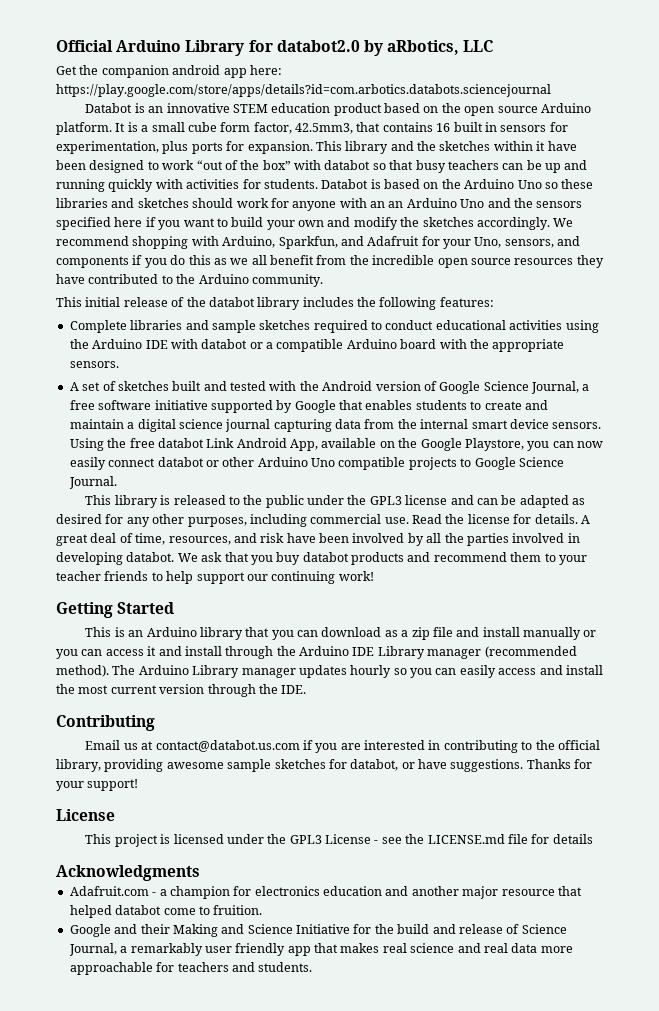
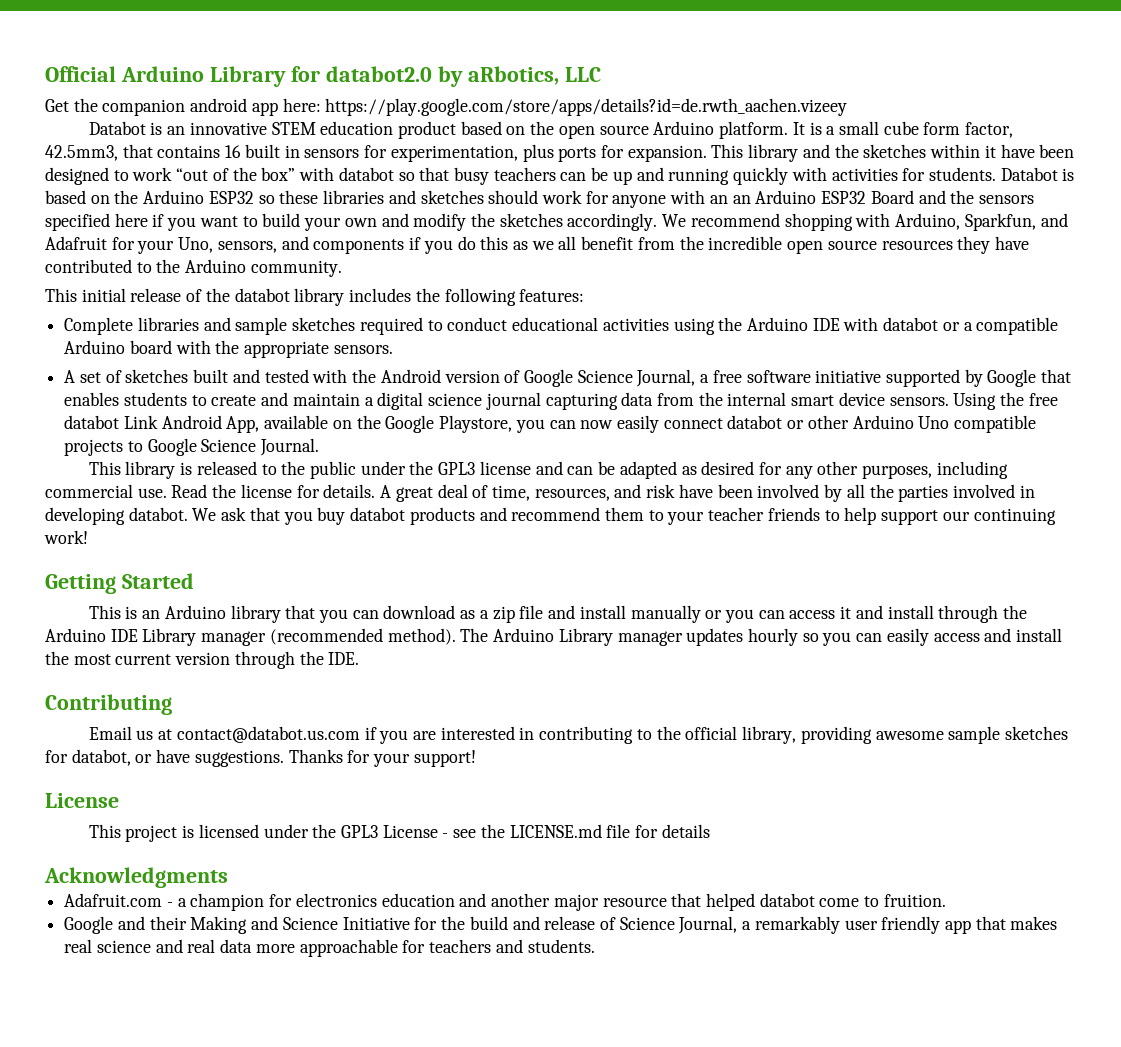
- Get the companion android app here: https://play.google.com/store/apps/details?id=com.arbotics.databots.sciencejournal
+ Get the companion android app here: https://play.google.com/store/apps/details?id=de.rwth_aachen.vizeey
- Databot is based on the Arduino Uno so these libraries and sketches should work for anyone with an an Arduino Uno and the sensors specified here if you want to build your own and modify the sketches accordingly.
+ Databot is based on the Arduino ESP32 so these libraries and sketches should work for anyone with an an Arduino ESP32 Board and the sensors specified here if you want to build your own and modify the sketches accordingly.

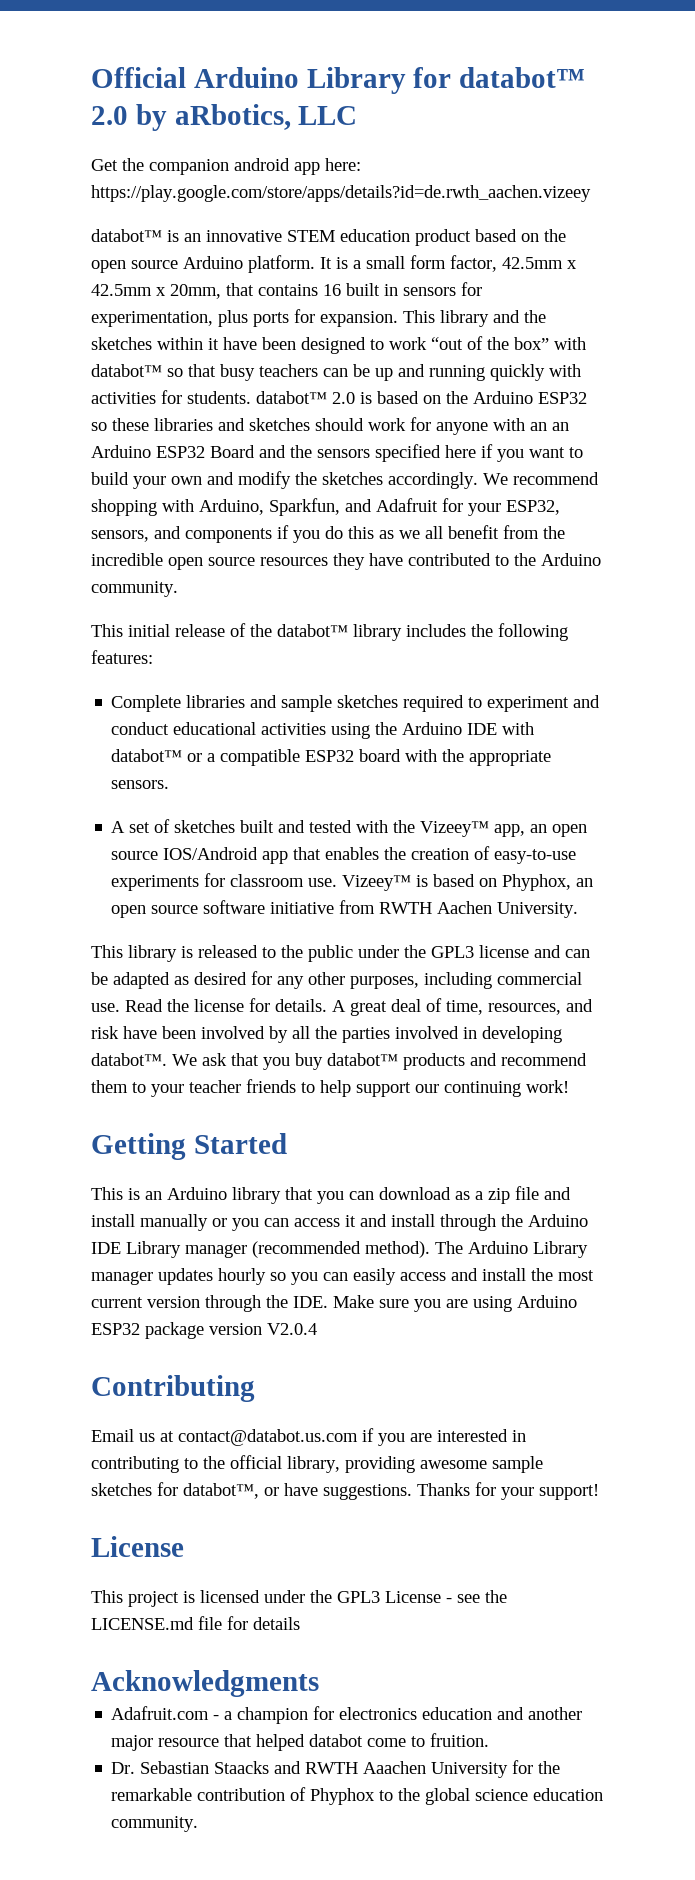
- Official Arduino Library for databot2.0 by aRbotics, LLC
+ Official Arduino Library for databot™ 2.0 by aRbotics, LLC
- Databot is an innovative STEM education product based on the open source Arduino platform.
+ databot™ is an innovative STEM education product based on the open source Arduino platform.
- It is a small cube form factor, 42.5mm3, that contains 16 built in sensors for experimentation, plus ports for expansion.
+ It is a small form factor, 42.5mm x 42.5mm x 20mm, that contains 16 built in sensors for experimentation, plus ports for expansion.
- This library and the sketches within it have been designed to work “out of the box” with databot so that busy teachers can be up and running quickly with activities for students. Databot is based on the Arduino ESP32 so these libraries and sketches should work for anyone with an an Arduino ESP32 Board and the sensors specified here if you want to build your own and modify the sketches accordingly.
+ This library and the sketches within it have been designed to work “out of the box” with databot™ so that busy teachers can be up and running quickly with activities for students. databot™ 2.0 is based on the Arduino ESP32 so these libraries and sketches should work for anyone with an an Arduino ESP32 Board and the sensors specified here if you want to build your own and modify the sketches accordingly.
- We recommend shopping with Arduino, Sparkfun, and Adafruit for your Uno, sensors, and components if you do this as we all benefit from the incredible open source resources they have contributed to the Arduino community.
+ We recommend shopping with Arduino, Sparkfun, and Adafruit for your ESP32, sensors, and components if you do this as we all benefit from the incredible open source resources they have contributed to the Arduino community.
- This initial release of the databot library includes the following features:
+ This initial release of the databot™ library includes the following features:
- Complete libraries and sample sketches required to conduct educational activities using the Arduino IDE with databot or a compatible Arduino board with the appropriate sensors.
+ Complete libraries and sample sketches required to experiment and conduct educational activities using the Arduino IDE with databot™ or a compatible ESP32 board with the appropriate sensors.
- A set of sketches built and tested with the Android version of Google Science Journal, a free software initiative supported by Google that enables students to create and maintain a digital science journal capturing data from the internal smart device sensors. Using the free databot Link Android App, available on the Google Playstore, you can now easily connect databot or other Arduino Uno compatible projects to Google Science Journal.
+ A set of sketches built and tested with the Vizeey™ app, an open source IOS/Android app that enables the creation of easy-to-use experiments for classroom use. Vizeey™ is based on Phyphox, an open source software initiative from RWTH Aachen University.
- A great deal of time, resources, and risk have been involved by all the parties involved in developing databot.
+ A great deal of time, resources, and risk have been involved by all the parties involved in developing databot™.
- We ask that you buy databot products and recommend them to your teacher friends to help support our continuing work!
+ We ask that you buy databot™ products and recommend them to your teacher friends to help support our continuing work!
- The Arduino Library manager updates hourly so you can easily access and install the most current version through the IDE.
+ The Arduino Library manager updates hourly so you can easily access and install the most current version through the IDE. Make sure you are using Arduino ESP32 package version V2.0.4
- Email us at contact@databot.us.com if you are interested in contributing to the official library, providing awesome sample sketches for databot, or have suggestions.
+ Email us at contact@databot.us.com if you are interested in contributing to the official library, providing awesome sample sketches for databot™, or have suggestions.
- Google and their Making and Science Initiative for the build and release of Science Journal, a remarkably user friendly app that makes real science and real data more approachable for teachers and students.
+ Dr. Sebastian Staacks and RWTH Aaachen University for the remarkable contribution of Phyphox to the global science education community.

